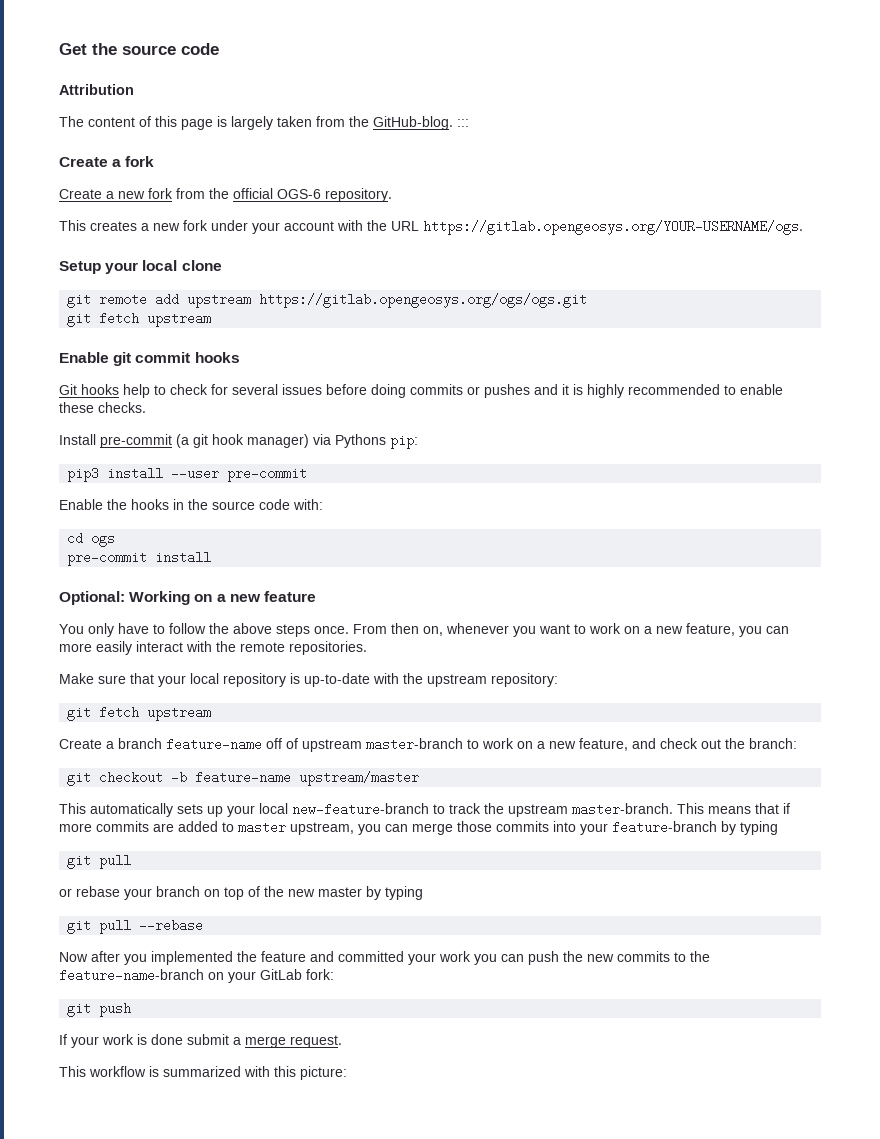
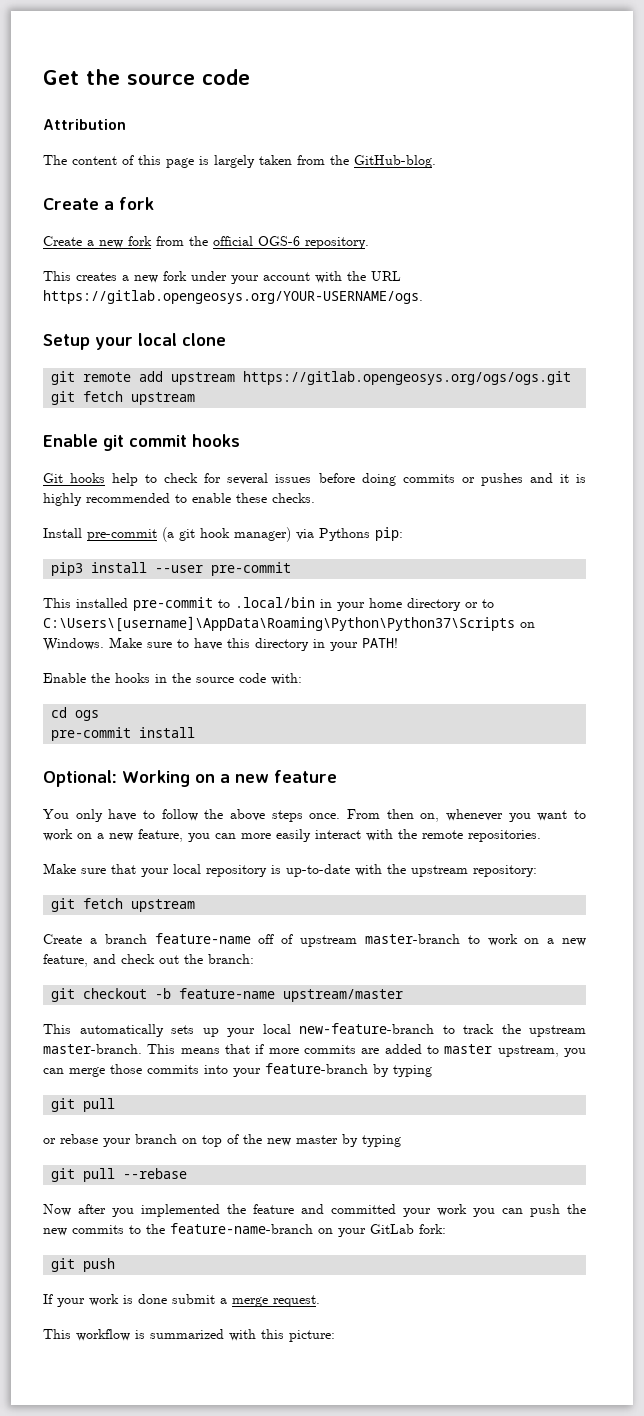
- The content of this page is largely taken from the GitHub-blog. :::
+ The content of this page is largely taken from the GitHub-blog.
+ This installed pre-commit to .local/bin in your home directory or to C:\Users\[username]\AppData\Roaming\Python\Python37\Scripts on Windows. Make sure to have this directory in your PATH!

